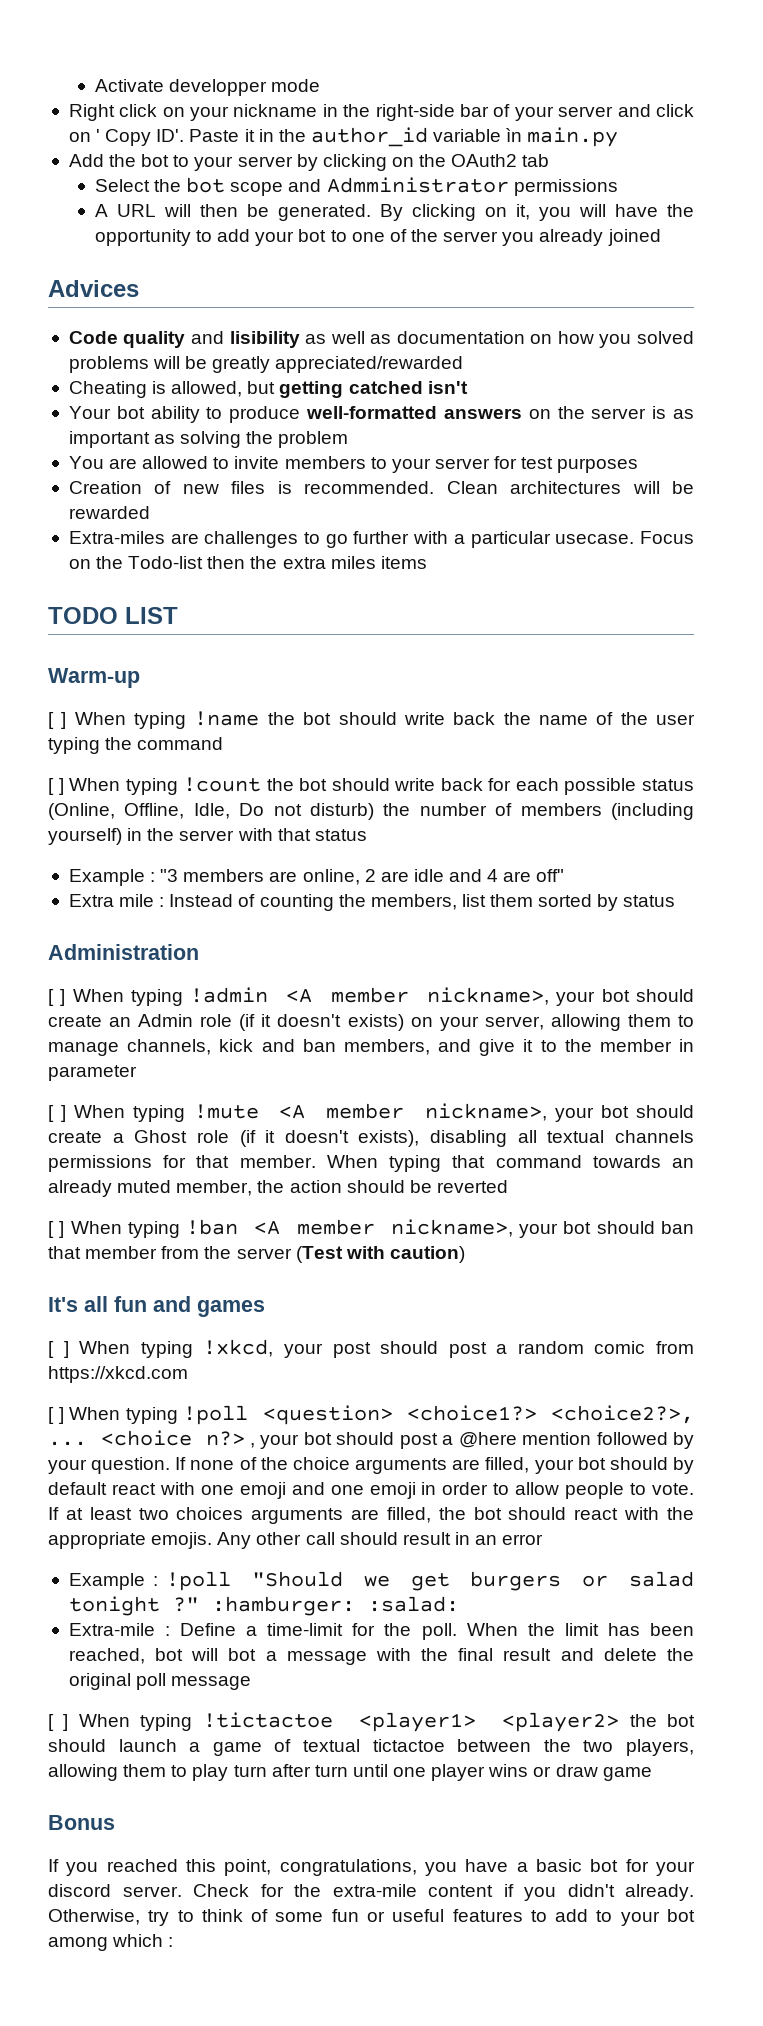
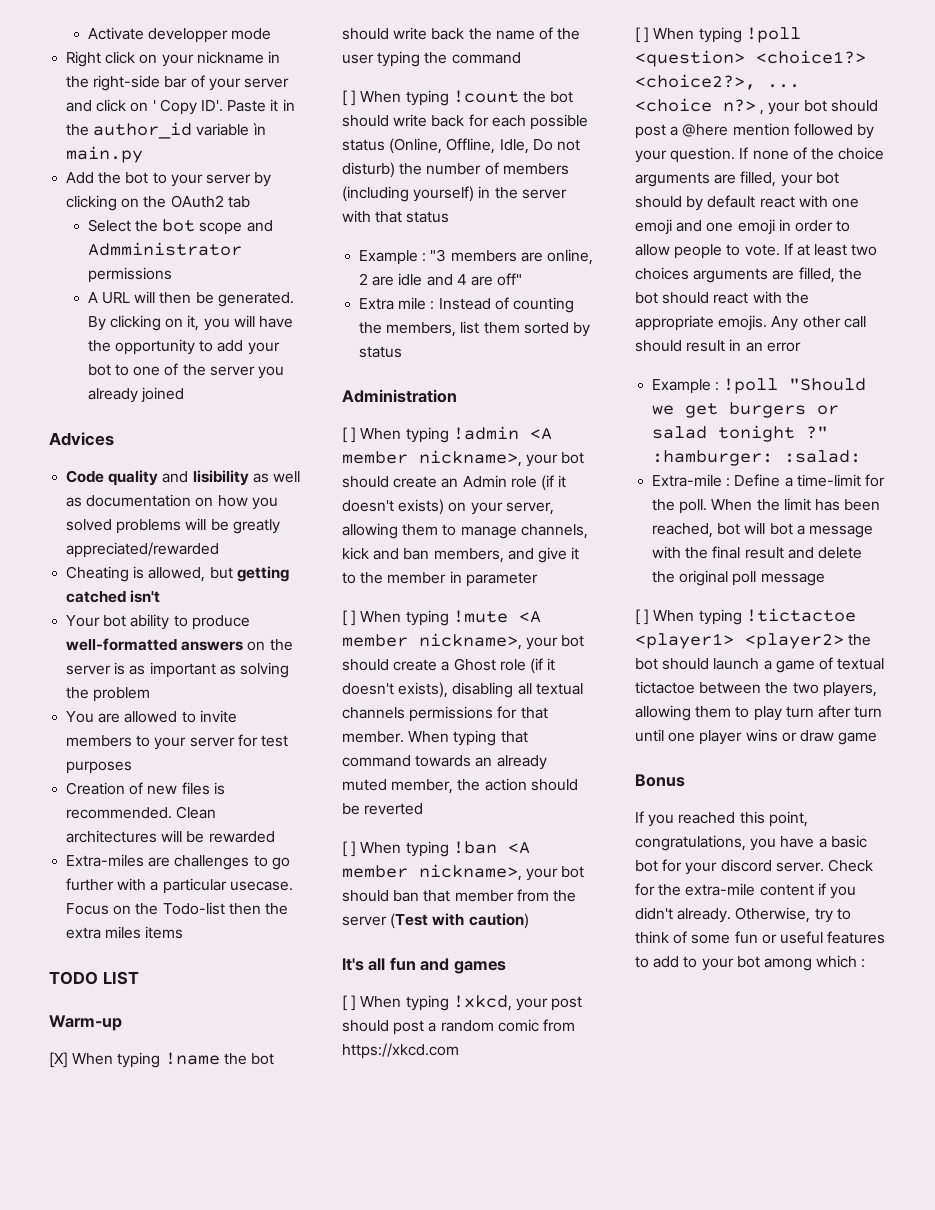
- [ ] When typing !name the bot should write back the name of the user typing the command
+ [X] When typing !name the bot should write back the name of the user typing the command

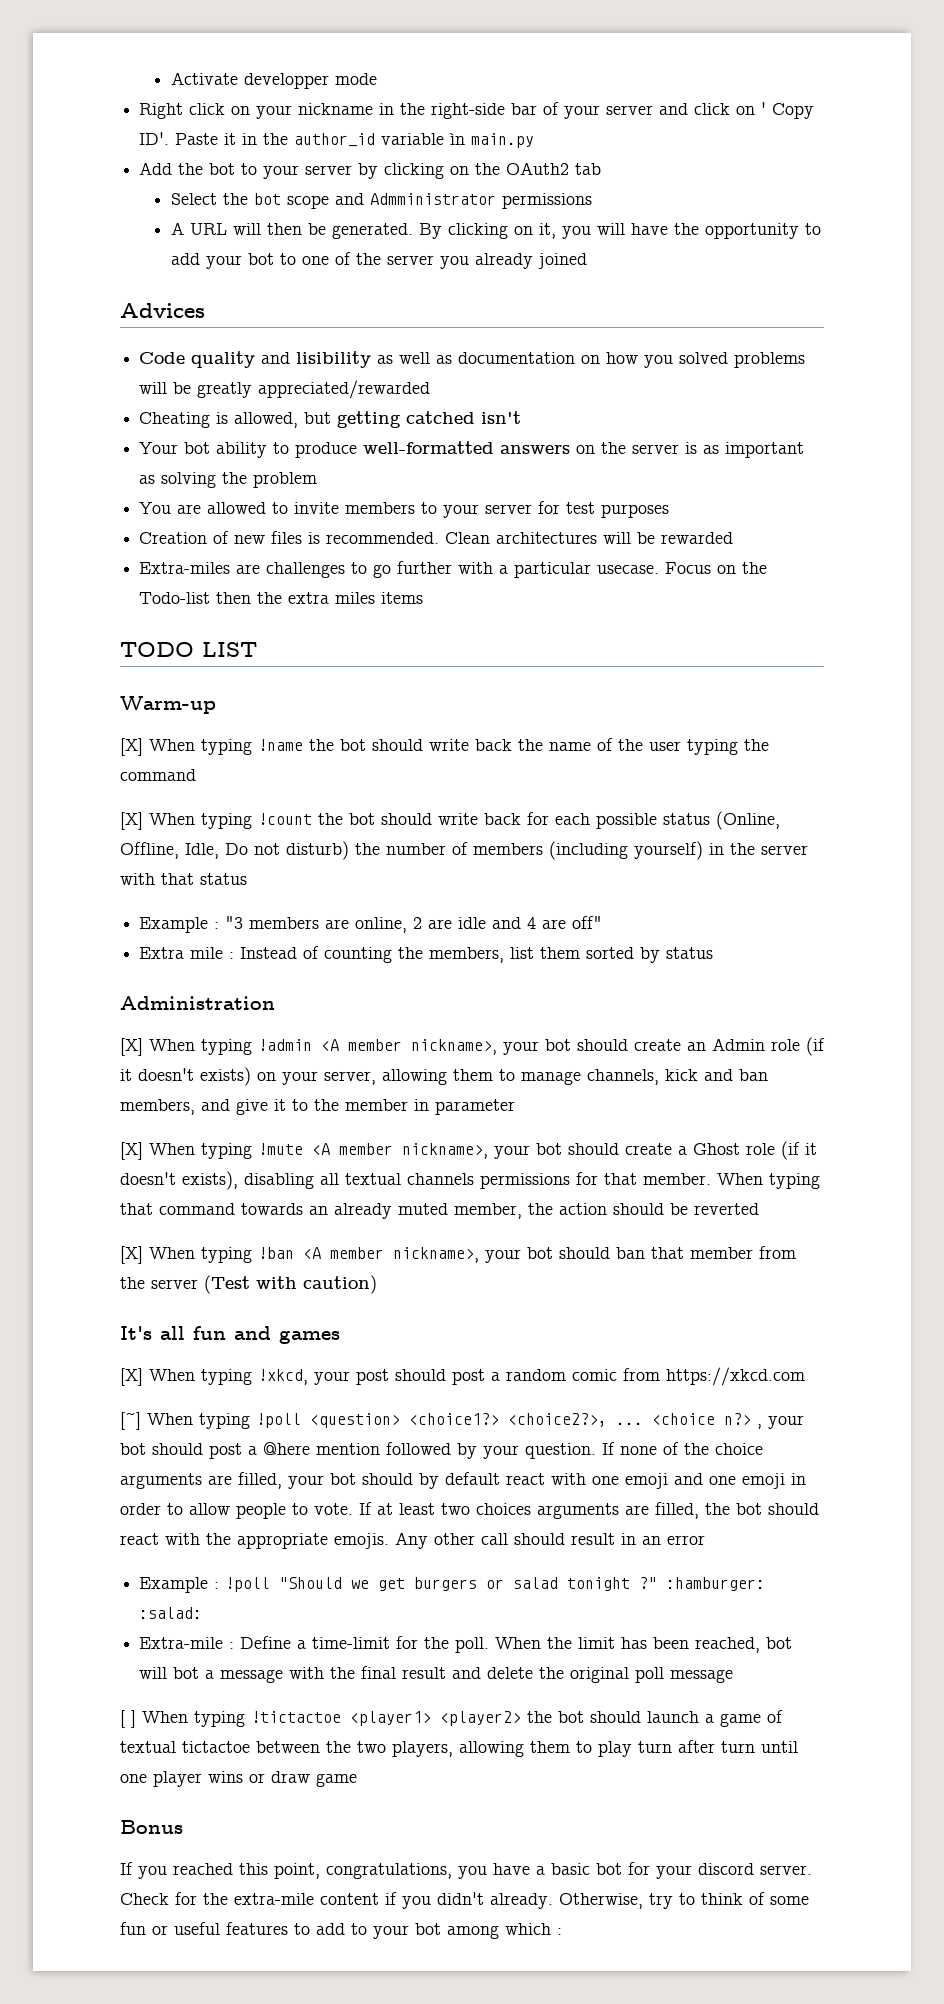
- [ ] When typing !count the bot should write back for each possible status (Online, Offline, Idle, Do not disturb) the number of members (including yourself) in the server with that status
+ [X] When typing !count the bot should write back for each possible status (Online, Offline, Idle, Do not disturb) the number of members (including yourself) in the server with that status
- [ ] When typing !admin <A member nickname>, your bot should create an Admin role (if it doesn't exists) on your server, allowing them to manage channels, kick and ban members, and give it to the member in parameter
+ [X] When typing !admin <A member nickname>, your bot should create an Admin role (if it doesn't exists) on your server, allowing them to manage channels, kick and ban members, and give it to the member in parameter
- [ ] When typing !mute <A member nickname>, your bot should create a Ghost role (if it doesn't exists), disabling all textual channels permissions for that member.
+ [X] When typing !mute <A member nickname>, your bot should create a Ghost role (if it doesn't exists), disabling all textual channels permissions for that member.
- [ ] When typing !ban <A member nickname>, your bot should ban that member from the server (Test with caution)
+ [X] When typing !ban <A member nickname>, your bot should ban that member from the server (Test with caution)
- [ ] When typing !xkcd, your post should post a random comic from https://xkcd.com
+ [X] When typing !xkcd, your post should post a random comic from https://xkcd.com
- [ ] When typing !poll <question> <choice1?> <choice2?>, ...
+ [~] When typing !poll <question> <choice1?> <choice2?>, ...

